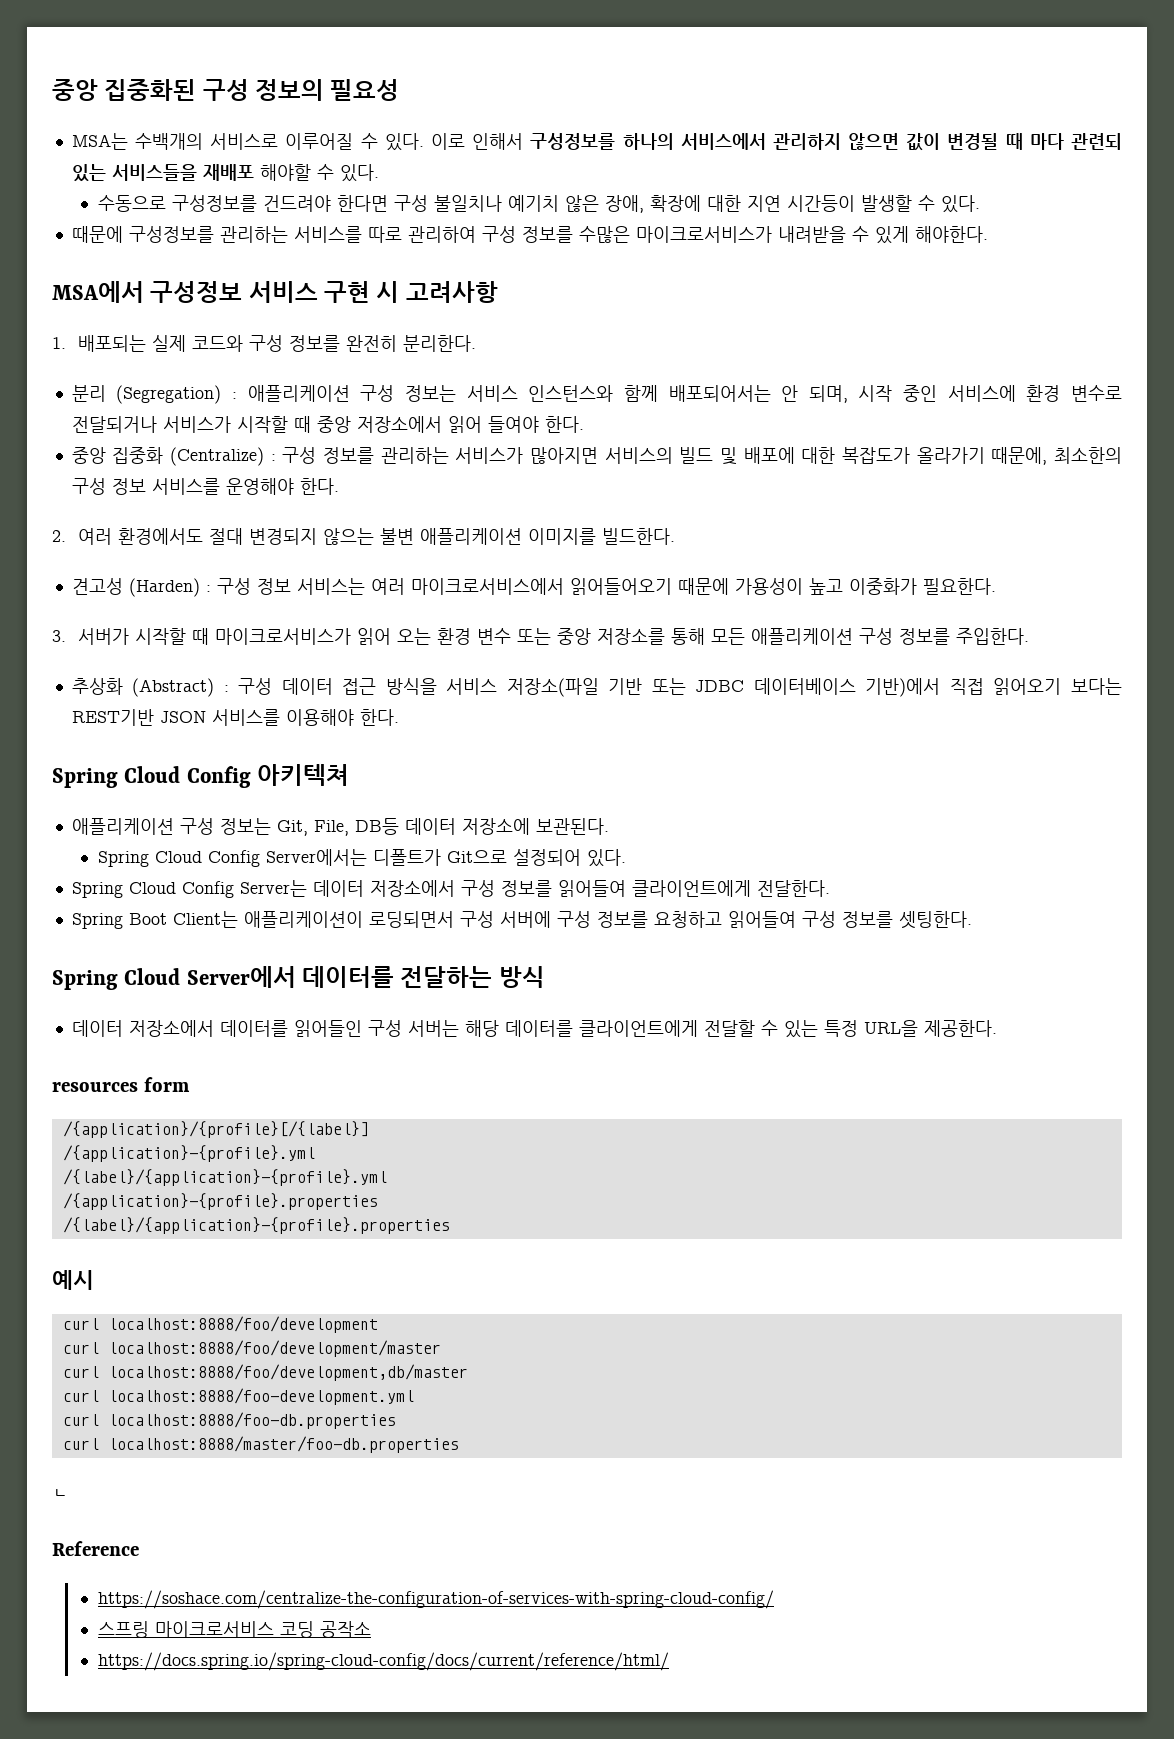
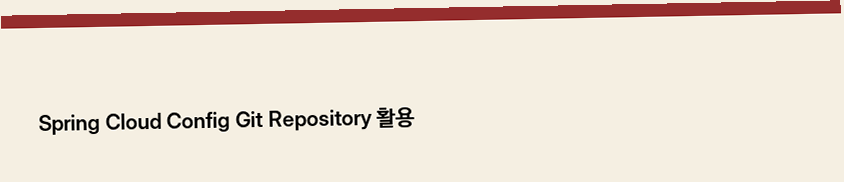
- 중앙 집중화된 구성 정보의 필요성
- MSA는 수백개의 서비스로 이루어질 수 있다. 이로 인해서 구성정보를 하나의 서비스에서 관리하지 않으면 값이 변경될 때 마다 관련되 있는 서비스들을 재배포 해야할 수 있다.
- 수동으로 구성정보를 건드려야 한다면 구성 불일치나 예기치 않은 장애, 확장에 대한 지연 시간등이 발생할 수 있다.
- 때문에 구성정보를 관리하는 서비스를 따로 관리하여 구성 정보를 수많은 마이크로서비스가 내려받을 수 있게 해야한다.
- MSA에서 구성정보 서비스 구현 시 고려사항
- 1. 배포되는 실제 코드와 구성 정보를 완전히 분리한다.
- 분리 (Segregation) : 애플리케이션 구성 정보는 서비스 인스턴스와 함께 배포되어서는 안 되며, 시작 중인 서비스에 환경 변수로 전달되거나 서비스가 시작할 때 중앙 저장소에서 읽어 들여야 한다.
- 중앙 집중화 (Centralize) : 구성 정보를 관리하는 서비스가 많아지면 서비스의 빌드 및 배포에 대한 복잡도가 올라가기 때문에, 최소한의 구성 정보 서비스를 운영해야 한다.
- 2. 여러 환경에서도 절대 변경되지 않으는 불변 애플리케이션 이미지를 빌드한다.
- 견고성 (Harden) : 구성 정보 서비스는 여러 마이크로서비스에서 읽어들어오기 때문에 가용성이 높고 이중화가 필요한다.
- 3. 서버가 시작할 때 마이크로서비스가 읽어 오는 환경 변수 또는 중앙 저장소를 통해 모든 애플리케이션 구성 정보를 주입한다.
- 추상화 (Abstract) : 구성 데이터 접근 방식을 서비스 저장소(파일 기반 또는 JDBC 데이터베이스 기반)에서 직접 읽어오기 보다는 REST기반 JSON 서비스를 이용해야 한다.
- Spring Cloud Config 아키텍쳐
- 애플리케이션 구성 정보는 Git, File, DB등 데이터 저장소에 보관된다.
- Spring Cloud Config Server에서는 디폴트가 Git으로 설정되어 있다.
- Spring Cloud Config Server는 데이터 저장소에서 구성 정보를 읽어들여 클라이언트에게 전달한다.
- Spring Boot Client는 애플리케이션이 로딩되면서 구성 서버에 구성 정보를 요청하고 읽어들여 구성 정보를 셋팅한다.
- Spring Cloud Server에서 데이터를 전달하는 방식
- 데이터 저장소에서 데이터를 읽어들인 구성 서버는 해당 데이터를 클라이언트에게 전달할 수 있는 특정 URL을 제공한다.
- resources form
- /{application}/{profile}[/{label}]
- /{application}-{profile}.yml
- /{label}/{application}-{profile}.yml
- /{application}-{profile}.properties
- /{label}/{application}-{profile}.properties
- 예시
- curl localhost:8888/foo/development
- curl localhost:8888/foo/development/master
- curl localhost:8888/foo/development,db/master
- curl localhost:8888/foo-development.yml
- curl localhost:8888/foo-db.properties
- curl localhost:8888/master/foo-db.properties
- ㄴ
- Reference
- https://soshace.com/centralize-the-configuration-of-services-with-spring-cloud-config/
- 스프링 마이크로서비스 코딩 공작소
- https://docs.spring.io/spring-cloud-config/docs/current/reference/html/
+ Spring Cloud Config Git Repository 활용

